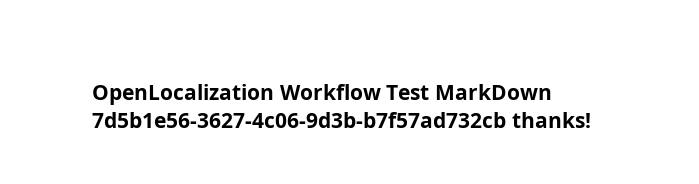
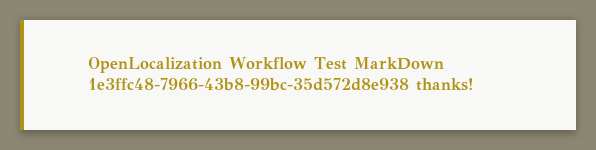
- OpenLocalization Workflow Test MarkDown 7d5b1e56-3627-4c06-9d3b-b7f57ad732cb thanks!
+ OpenLocalization Workflow Test MarkDown 1e3ffc48-7966-43b8-99bc-35d572d8e938 thanks!

